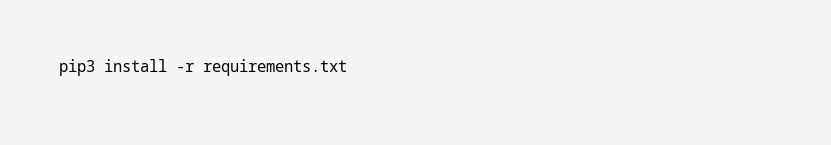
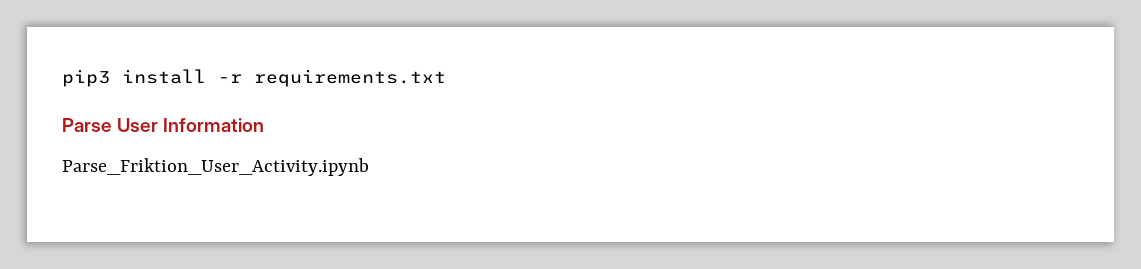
+ Parse User Information
+ Parse_Friktion_User_Activity.ipynb

